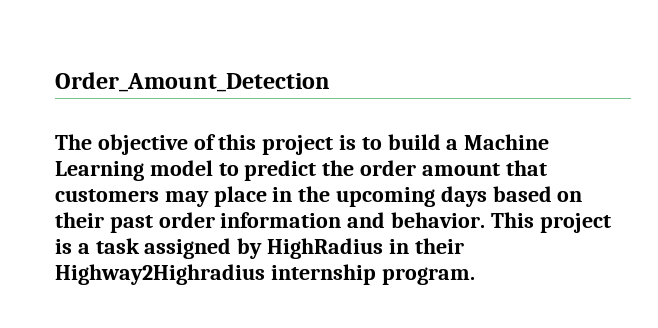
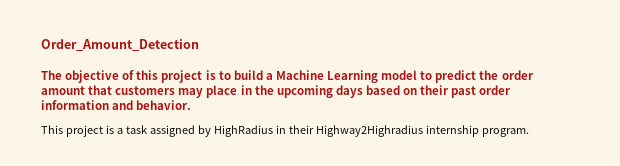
- The objective of this project is to build a Machine Learning model to predict the order amount that customers may place in the upcoming days based on their past order information and behavior. This project is a task assigned by HighRadius in their Highway2Highradius internship program.
+ The objective of this project is to build a Machine Learning model to predict the order amount that customers may place in the upcoming days based on their past order information and behavior.
+ This project is a task assigned by HighRadius in their Highway2Highradius internship program.

